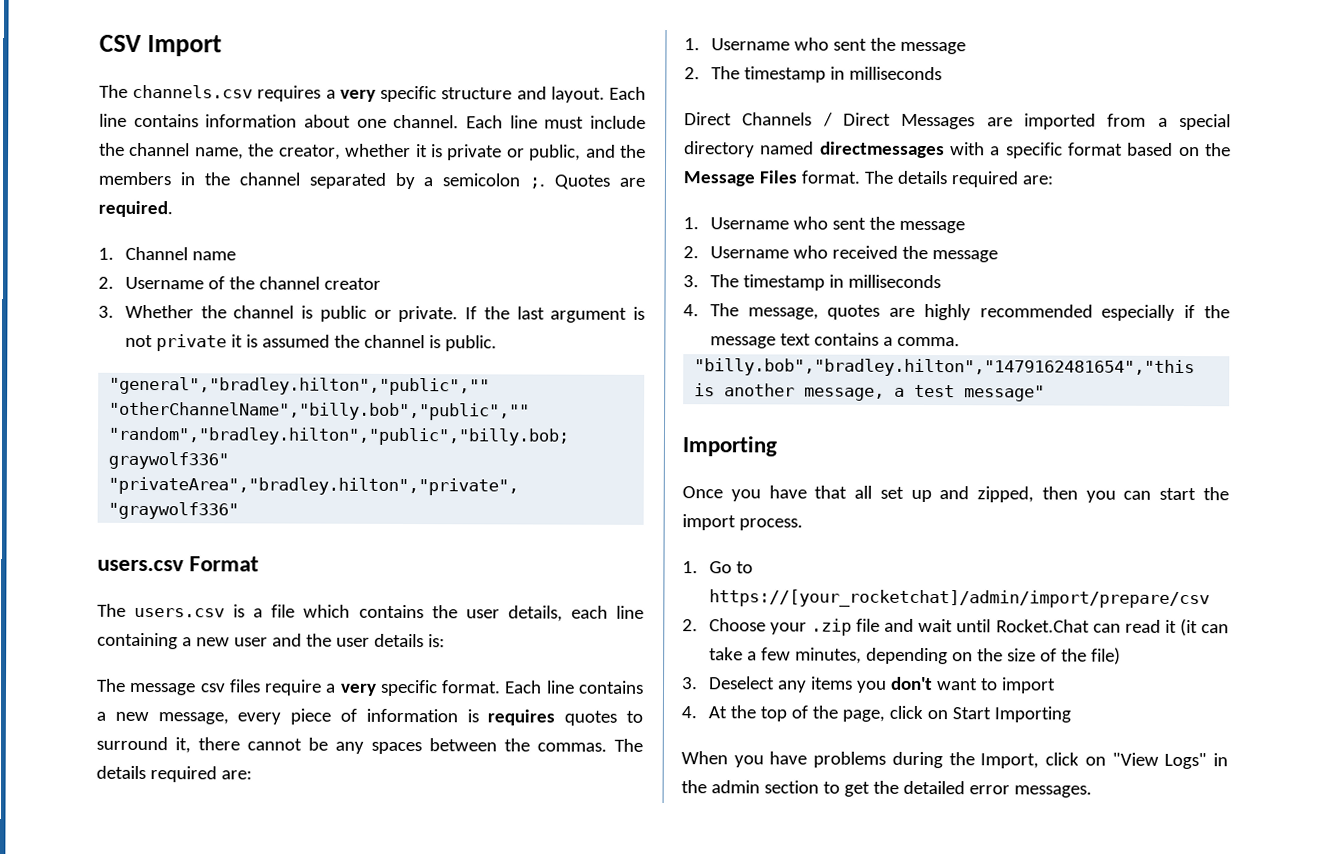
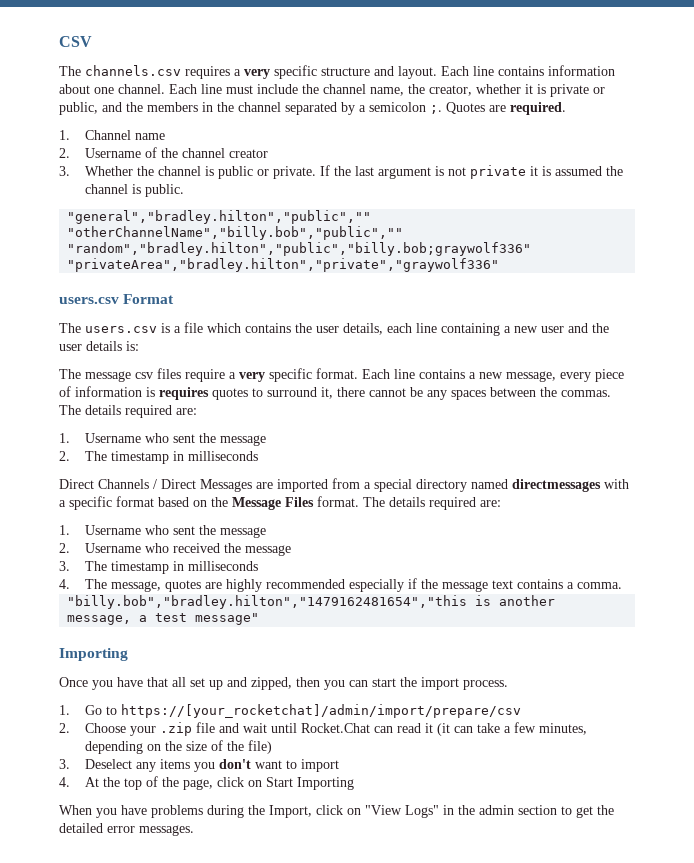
- CSV Import
+ CSV

